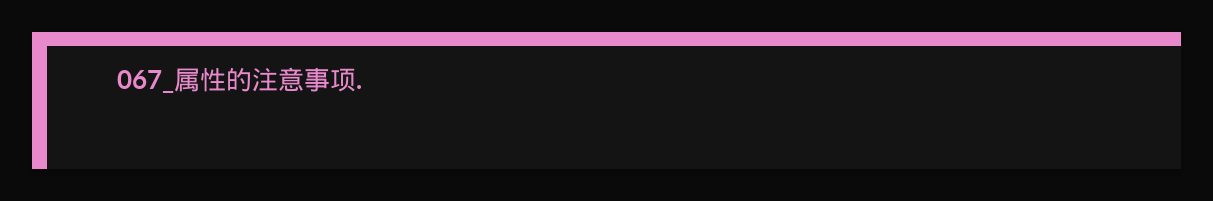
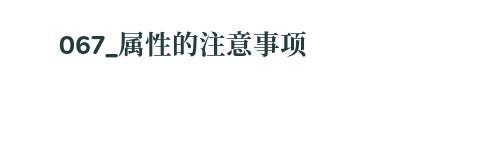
- 067_属性的注意事项.
+ 067_属性的注意事项

